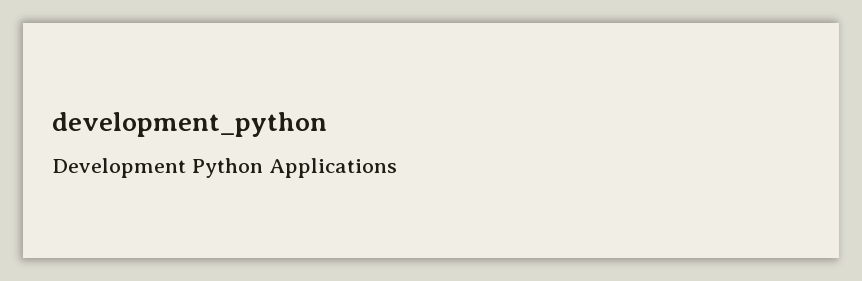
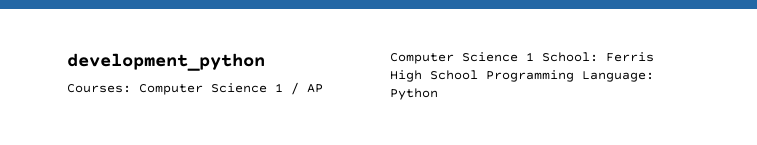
- Development Python Applications
+ Courses: Computer Science 1 / AP Computer Science 1 School: Ferris High School Programming Language: Python

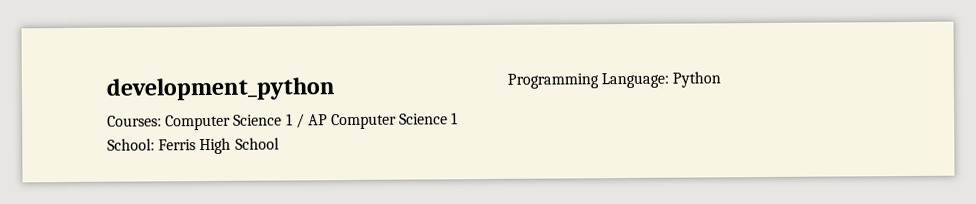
- Courses: Computer Science 1 / AP Computer Science 1 School: Ferris High School Programming Language: Python
+ Courses: Computer Science 1 / AP Computer Science 1
+ School: Ferris High School
+ Programming Language: Python

